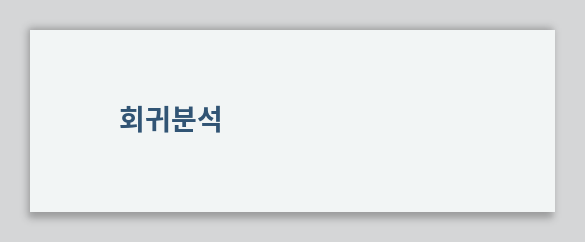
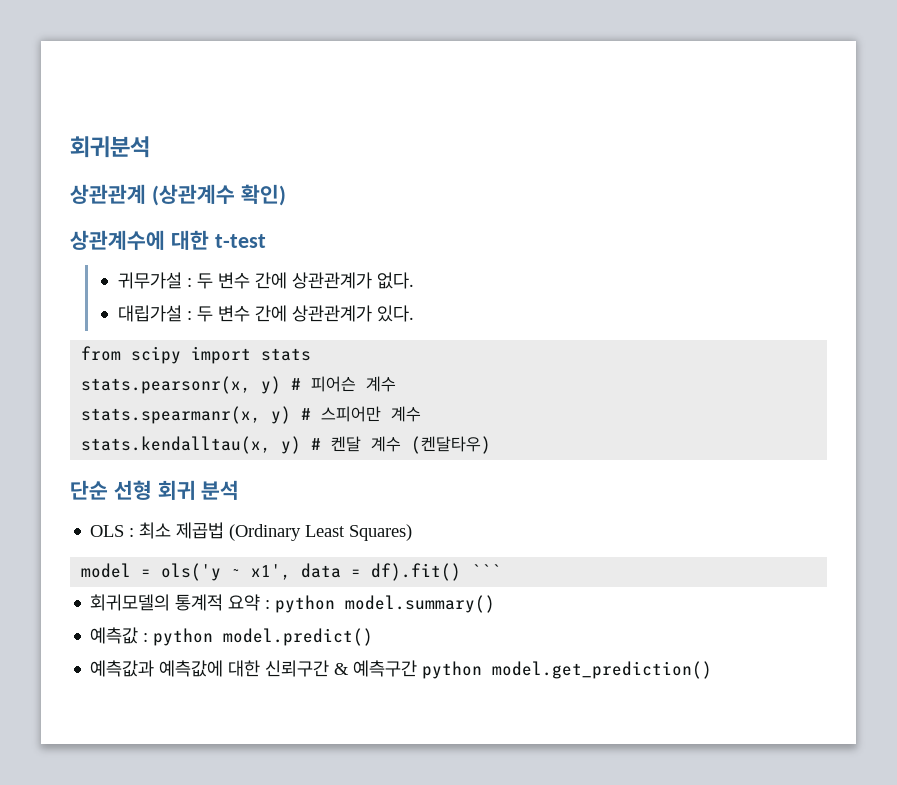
+ 상관관계 (상관계수 확인)
+ 상관계수에 대한 t-test
+ 귀무가설 : 두 변수 간에 상관관계가 없다.
+ 대립가설 : 두 변수 간에 상관관계가 있다.
+ from scipy import stats
+ stats.pearsonr(x, y) # 피어슨 계수
+ stats.spearmanr(x, y) # 스피어만 계수
+ stats.kendalltau(x, y) # 켄달 계수 (켄달타우)
+ 단순 선형 회귀 분석
+ OLS : 최소 제곱법 (Ordinary Least Squares)
+ model = ols('y ~ x1', data = df).fit() ```
+ 회귀모델의 통계적 요약 : python model.summary()
+ 예측값 : python model.predict()
+ 예측값과 예측값에 대한 신뢰구간 & 예측구간 python model.get_prediction()

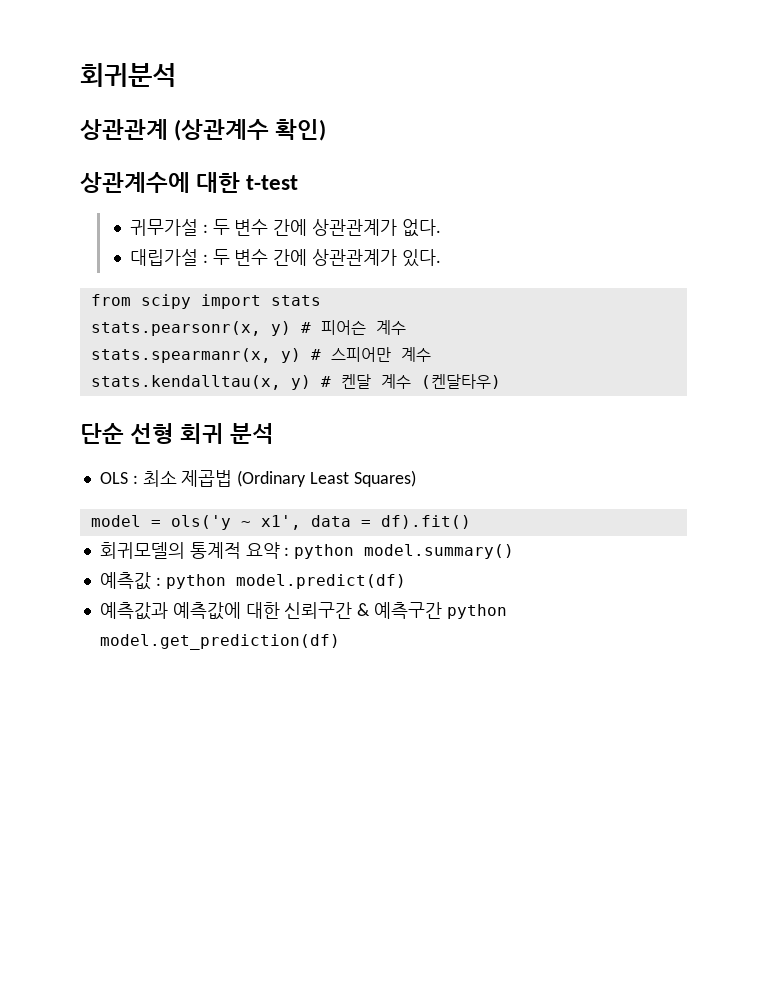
- model = ols('y ~ x1', data = df).fit() ```
+ model = ols('y ~ x1', data = df).fit()
- 예측값 : python model.predict()
+ 예측값 : python model.predict(df)
- 예측값과 예측값에 대한 신뢰구간 & 예측구간 python model.get_prediction()
+ 예측값과 예측값에 대한 신뢰구간 & 예측구간 python model.get_prediction(df)

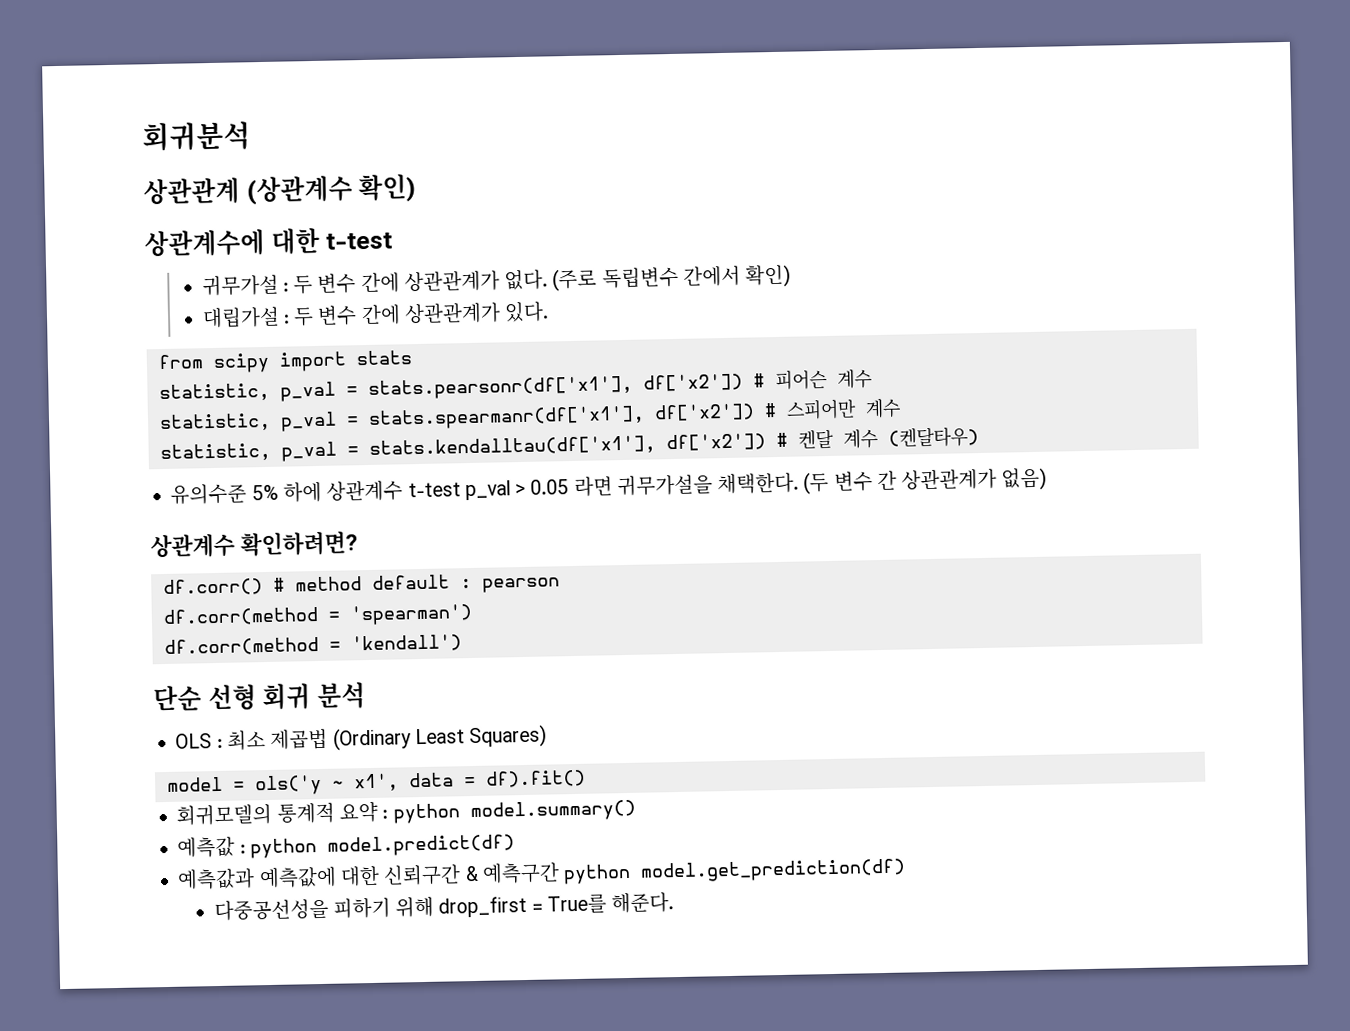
+ (주로 독립변수 간에서 확인)
- stats.pearsonr(x, y) # 피어슨 계수
- stats.spearmanr(x, y) # 스피어만 계수
- stats.kendalltau(x, y) # 켄달 계수 (켄달타우)
+ statistic, p_val = stats.pearsonr(df['x1'], df['x2']) # 피어슨 계수
+ statistic, p_val = stats.spearmanr(df['x1'], df['x2']) # 스피어만 계수
+ statistic, p_val = stats.kendalltau(df['x1'], df['x2']) # 켄달 계수 (켄달타우)
+ 유의수준 5% 하에 상관계수 t-test p_val > 0.05 라면 귀무가설을 채택한다. (두 변수 간 상관관계가 없음)
+ 상관계수 확인하려면?
+ df.corr() # method default : pearson
+ df.corr(method = 'spearman')
+ df.corr(method = 'kendall')
+ 다중공선성을 피하기 위해 drop_first = True를 해준다.

